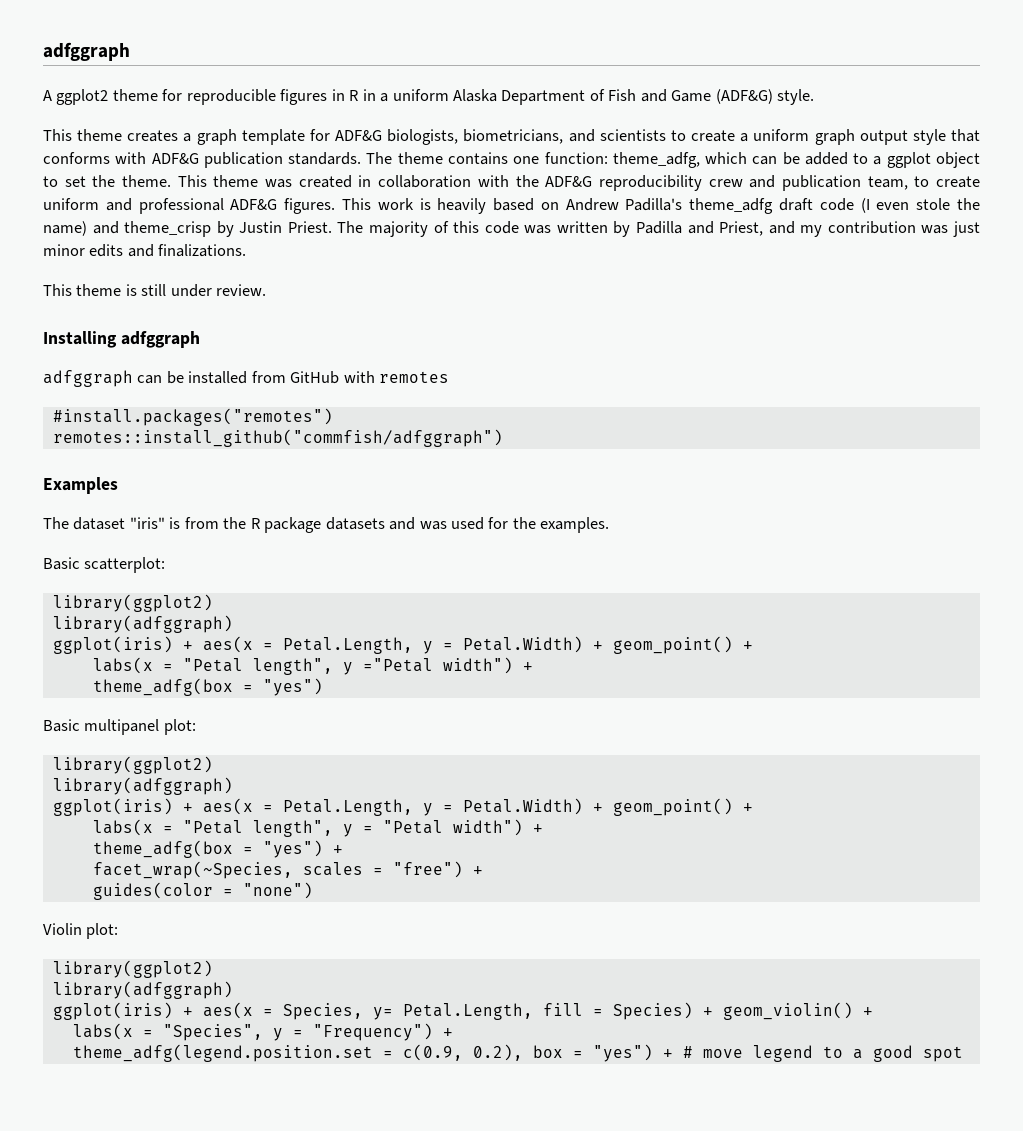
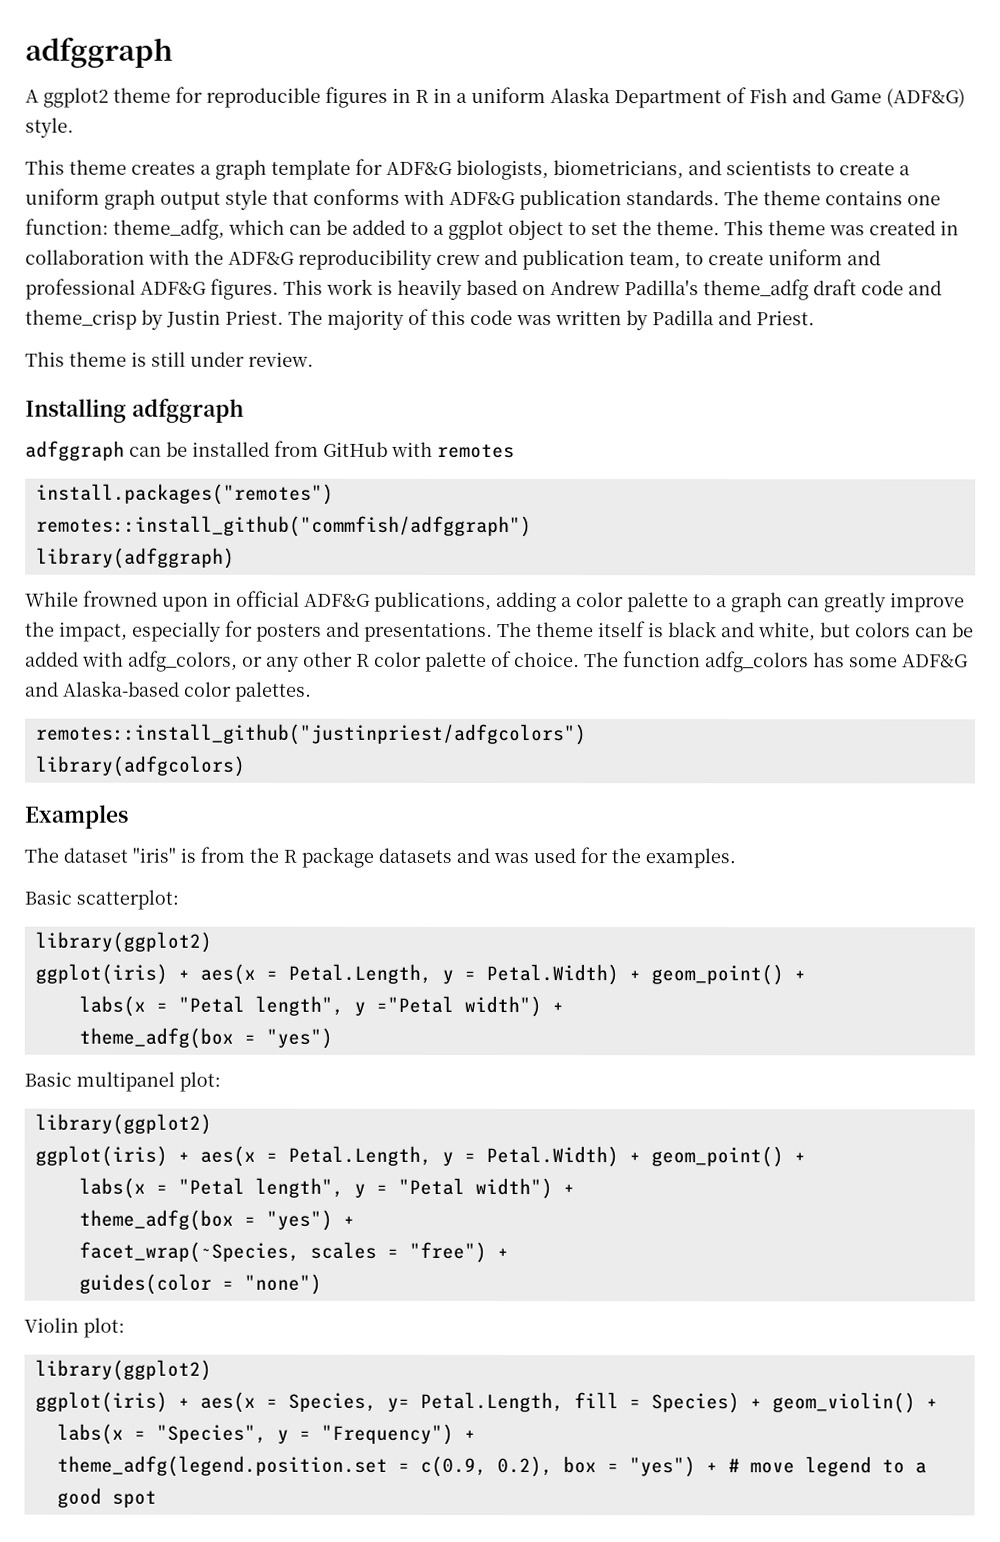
- This work is heavily based on Andrew Padilla's theme_adfg draft code (I even stole the name) and theme_crisp by Justin Priest.
+ This work is heavily based on Andrew Padilla's theme_adfg draft code and theme_crisp by Justin Priest.
- The majority of this code was written by Padilla and Priest, and my contribution was just minor edits and finalizations.
+ The majority of this code was written by Padilla and Priest.
- #install.packages("remotes")
+ install.packages("remotes")
+ library(adfggraph)
+ While frowned upon in official ADF&G publications, adding a color palette to a graph can greatly improve the impact, especially for posters and presentations. The theme itself is black and white, but colors can be added with adfg_colors, or any other R color palette of choice. The function adfg_colors has some ADF&G and Alaska-based color palettes.
+ remotes::install_github("justinpriest/adfgcolors")
+ library(adfgcolors)
  Basic scatterplot:
  library(ggplot2)
- library(adfggraph)
  Basic multipanel plot:
  library(ggplot2)
- library(adfggraph)
  Violin plot:
  library(ggplot2)
- library(adfggraph)

